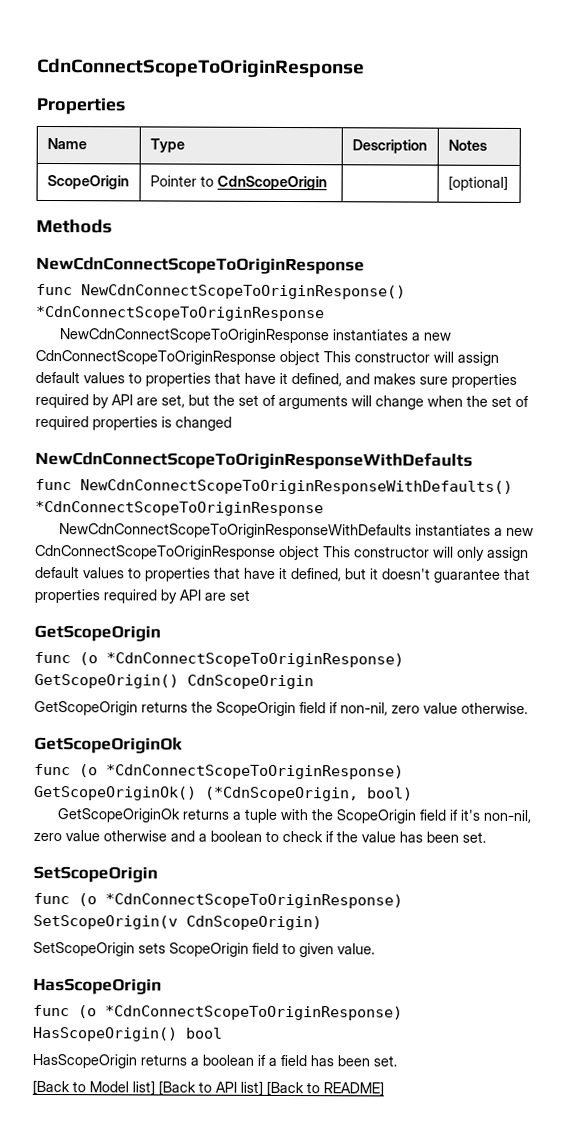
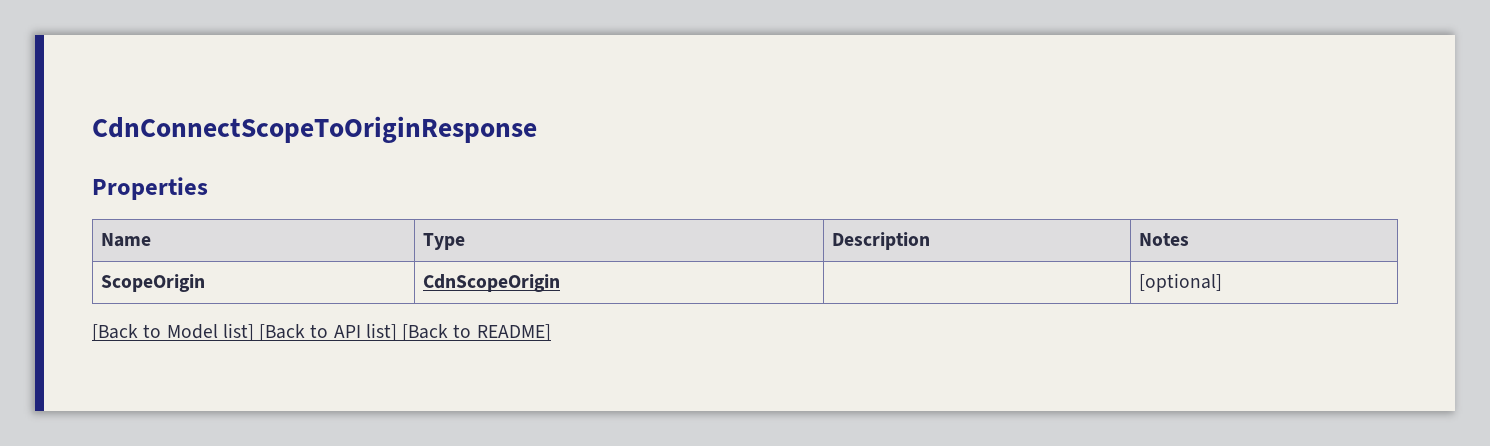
- ScopeOrigin | Pointer to CdnScopeOrigin | | [optional]
+ ScopeOrigin | CdnScopeOrigin | | [optional]
- Methods
- NewCdnConnectScopeToOriginResponse
- func NewCdnConnectScopeToOriginResponse() *CdnConnectScopeToOriginResponse
- NewCdnConnectScopeToOriginResponse instantiates a new CdnConnectScopeToOriginResponse object This constructor will assign default values to properties that have it defined, and makes sure properties required by API are set, but the set of arguments will change when the set of required properties is changed
- NewCdnConnectScopeToOriginResponseWithDefaults
- func NewCdnConnectScopeToOriginResponseWithDefaults() *CdnConnectScopeToOriginResponse
- NewCdnConnectScopeToOriginResponseWithDefaults instantiates a new CdnConnectScopeToOriginResponse object This constructor will only assign default values to properties that have it defined, but it doesn't guarantee that properties required by API are set
- GetScopeOrigin
- func (o *CdnConnectScopeToOriginResponse) GetScopeOrigin() CdnScopeOrigin
- GetScopeOrigin returns the ScopeOrigin field if non-nil, zero value otherwise.
- GetScopeOriginOk
- func (o *CdnConnectScopeToOriginResponse) GetScopeOriginOk() (*CdnScopeOrigin, bool)
- GetScopeOriginOk returns a tuple with the ScopeOrigin field if it's non-nil, zero value otherwise and a boolean to check if the value has been set.
- SetScopeOrigin
- func (o *CdnConnectScopeToOriginResponse) SetScopeOrigin(v CdnScopeOrigin)
- SetScopeOrigin sets ScopeOrigin field to given value.
- HasScopeOrigin
- func (o *CdnConnectScopeToOriginResponse) HasScopeOrigin() bool
- HasScopeOrigin returns a boolean if a field has been set.

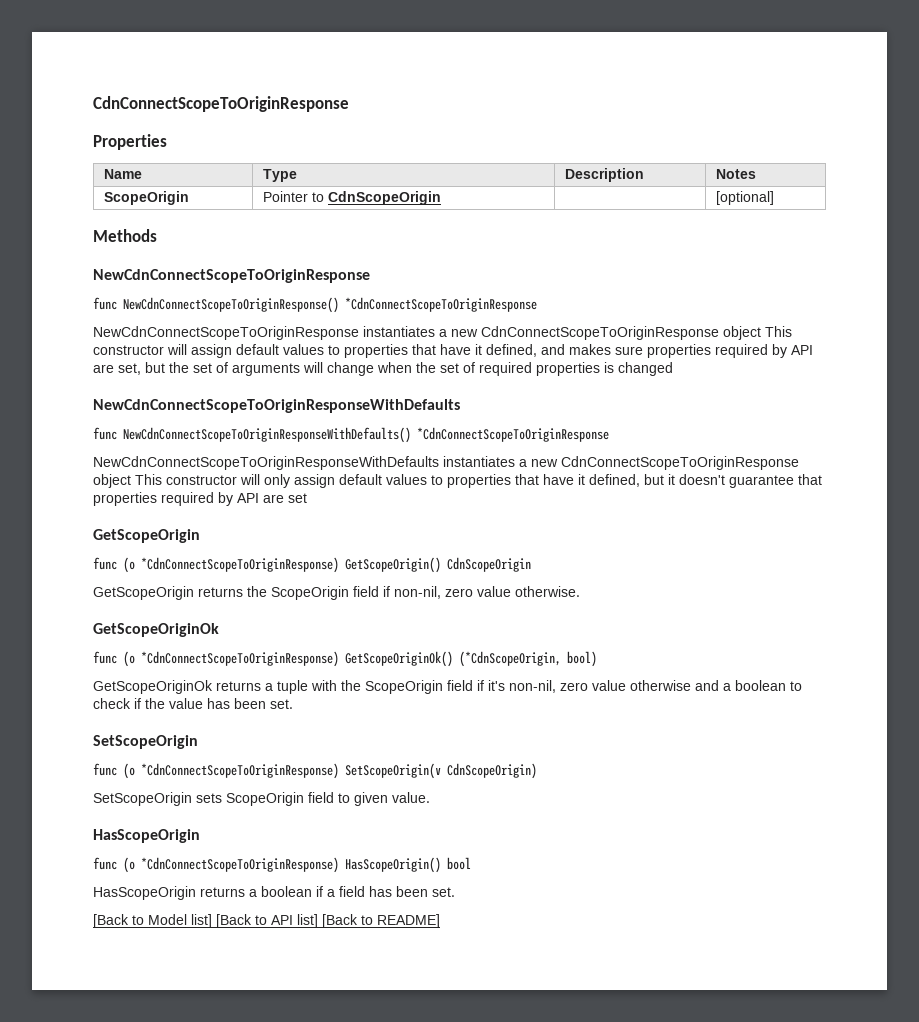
- ScopeOrigin | CdnScopeOrigin | | [optional]
+ ScopeOrigin | Pointer to CdnScopeOrigin | | [optional]
+ Methods
+ NewCdnConnectScopeToOriginResponse
+ func NewCdnConnectScopeToOriginResponse() *CdnConnectScopeToOriginResponse
+ NewCdnConnectScopeToOriginResponse instantiates a new CdnConnectScopeToOriginResponse object This constructor will assign default values to properties that have it defined, and makes sure properties required by API are set, but the set of arguments will change when the set of required properties is changed
+ NewCdnConnectScopeToOriginResponseWithDefaults
+ func NewCdnConnectScopeToOriginResponseWithDefaults() *CdnConnectScopeToOriginResponse
+ NewCdnConnectScopeToOriginResponseWithDefaults instantiates a new CdnConnectScopeToOriginResponse object This constructor will only assign default values to properties that have it defined, but it doesn't guarantee that properties required by API are set
+ GetScopeOrigin
+ func (o *CdnConnectScopeToOriginResponse) GetScopeOrigin() CdnScopeOrigin
+ GetScopeOrigin returns the ScopeOrigin field if non-nil, zero value otherwise.
+ GetScopeOriginOk
+ func (o *CdnConnectScopeToOriginResponse) GetScopeOriginOk() (*CdnScopeOrigin, bool)
+ GetScopeOriginOk returns a tuple with the ScopeOrigin field if it's non-nil, zero value otherwise and a boolean to check if the value has been set.
+ SetScopeOrigin
+ func (o *CdnConnectScopeToOriginResponse) SetScopeOrigin(v CdnScopeOrigin)
+ SetScopeOrigin sets ScopeOrigin field to given value.
+ HasScopeOrigin
+ func (o *CdnConnectScopeToOriginResponse) HasScopeOrigin() bool
+ HasScopeOrigin returns a boolean if a field has been set.

